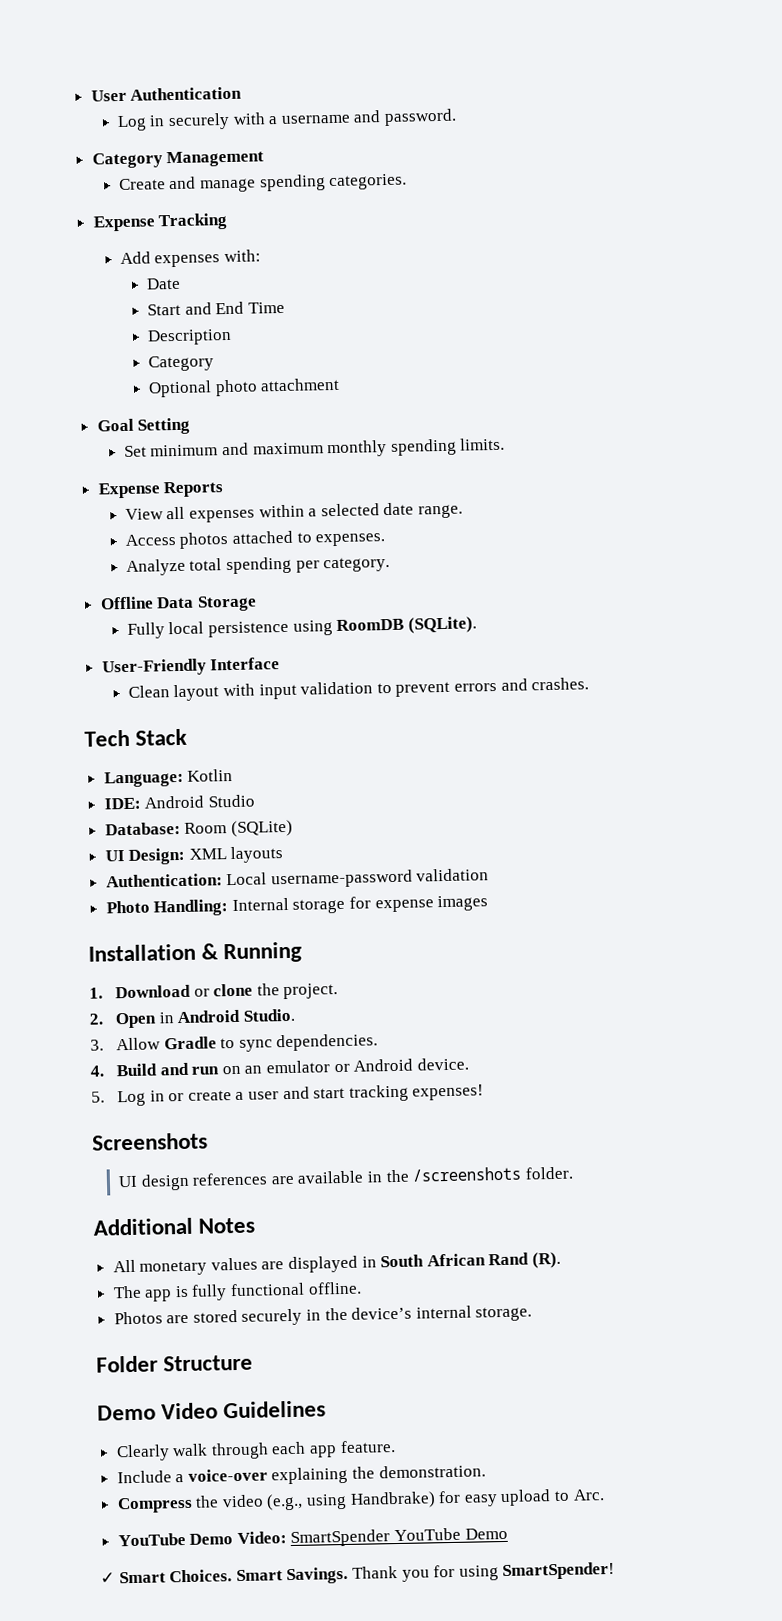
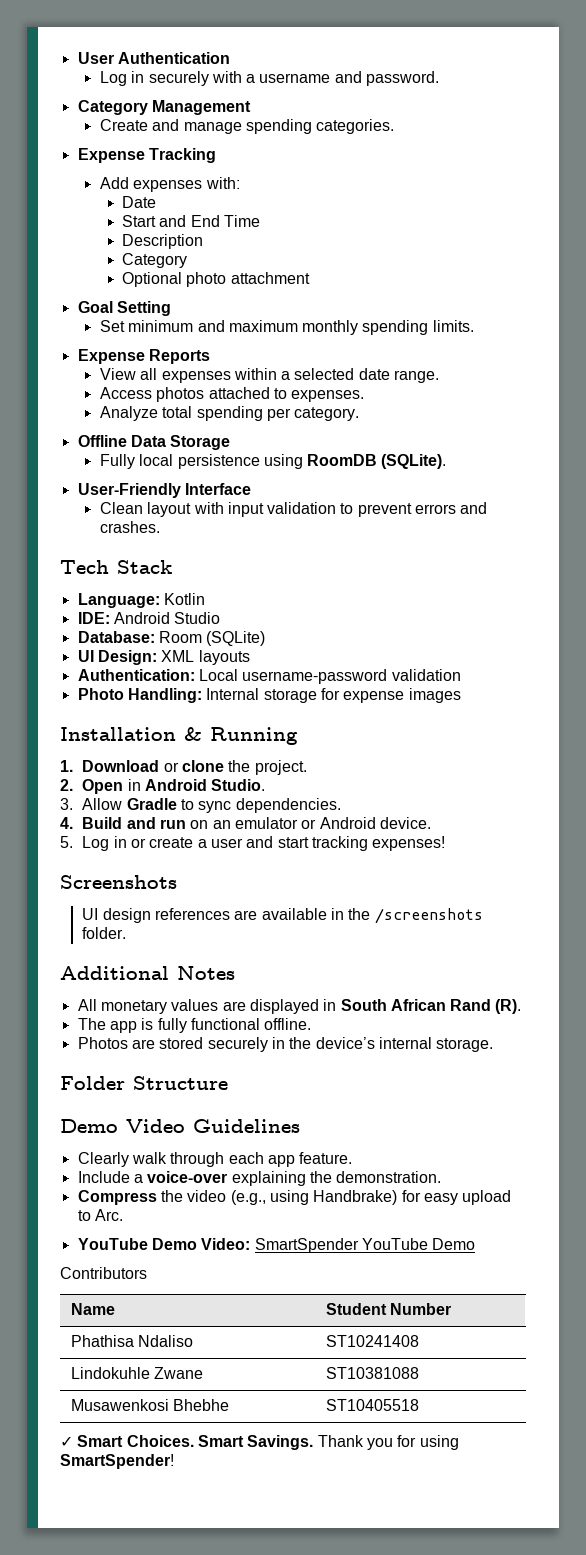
+ Contributors
+ Name | Student Number
+ Phathisa Ndaliso | ST10241408
+ Lindokuhle Zwane | ST10381088
+ Musawenkosi Bhebhe | ST10405518

